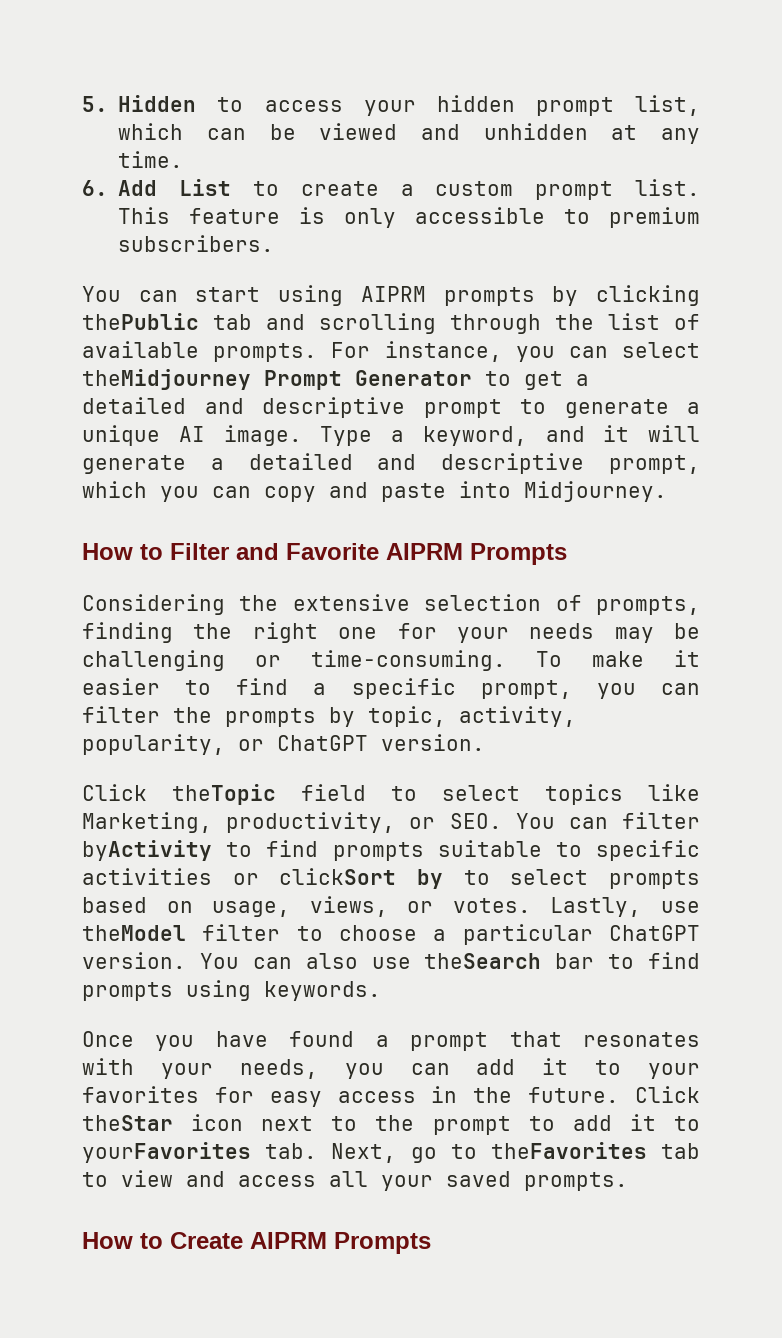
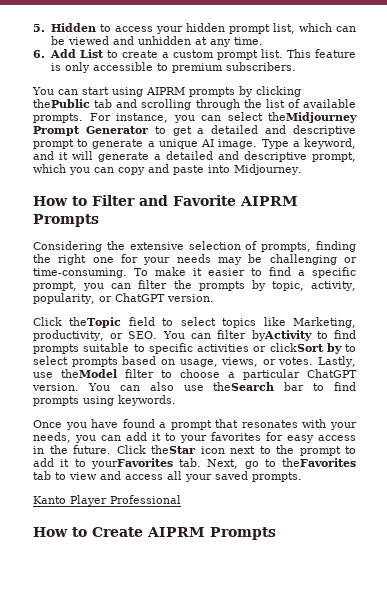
+ Kanto Player Professional

